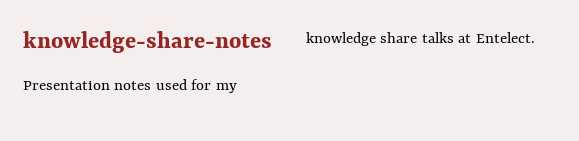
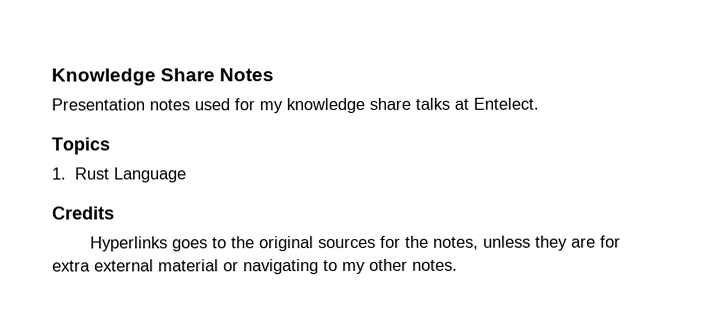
- knowledge-share-notes
+ Knowledge Share Notes
+ Topics
+ 1. Rust Language
+ Credits
+ Hyperlinks goes to the original sources for the notes, unless they are for extra external material or navigating to my other notes.

